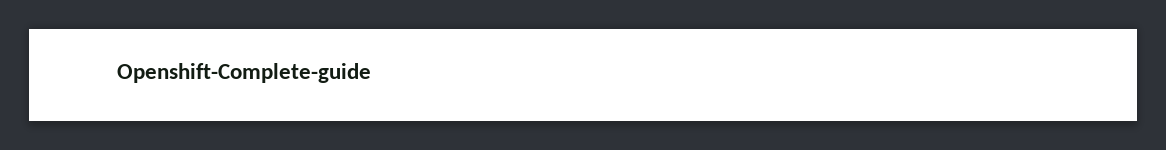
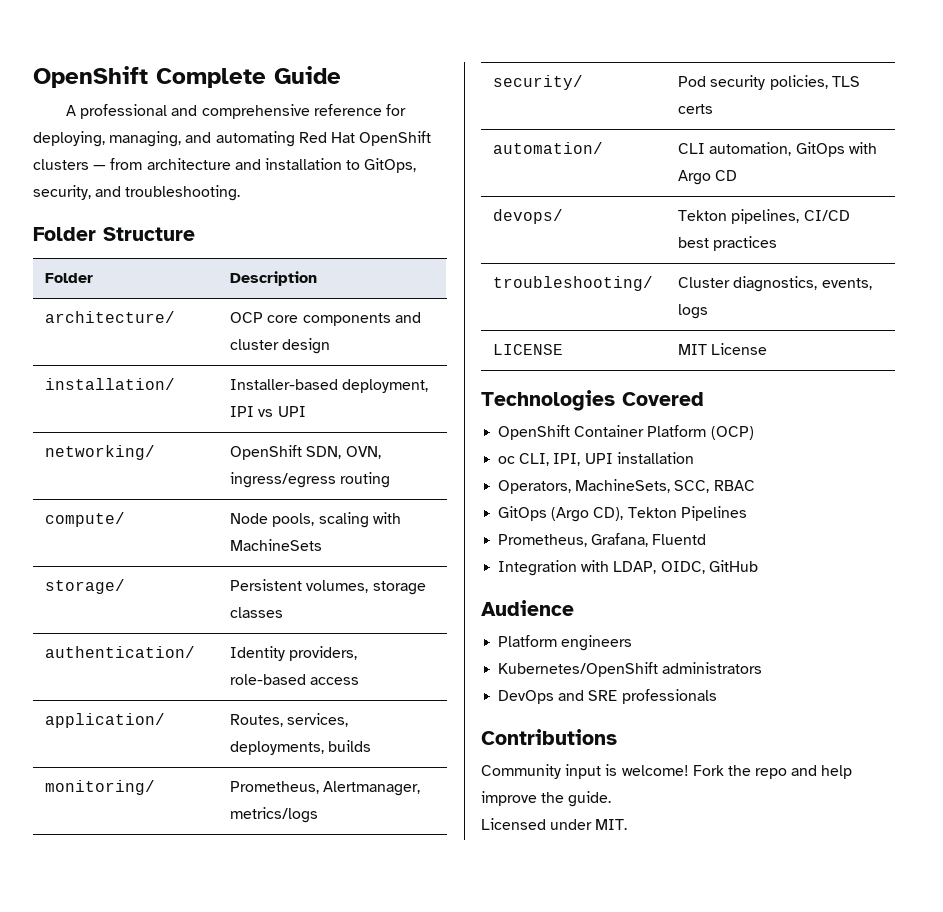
- Openshift-Complete-guide
+ OpenShift Complete Guide
+ A professional and comprehensive reference for deploying, managing, and automating Red Hat OpenShift clusters — from architecture and installation to GitOps, security, and troubleshooting.
+ Folder Structure
+ Folder | Description
+ architecture/ | OCP core components and cluster design
+ installation/ | Installer-based deployment, IPI vs UPI
+ networking/ | OpenShift SDN, OVN, ingress/egress routing
+ compute/ | Node pools, scaling with MachineSets
+ storage/ | Persistent volumes, storage classes
+ authentication/ | Identity providers, role-based access
+ application/ | Routes, services, deployments, builds
+ monitoring/ | Prometheus, Alertmanager, metrics/logs
+ security/ | Pod security policies, TLS certs
+ automation/ | CLI automation, GitOps with Argo CD
+ devops/ | Tekton pipelines, CI/CD best practices
+ troubleshooting/ | Cluster diagnostics, events, logs
+ LICENSE | MIT License
+ Technologies Covered
+ OpenShift Container Platform (OCP)
+ oc CLI, IPI, UPI installation
+ Operators, MachineSets, SCC, RBAC
+ GitOps (Argo CD), Tekton Pipelines
+ Prometheus, Grafana, Fluentd
+ Integration with LDAP, OIDC, GitHub
+ Audience
+ Platform engineers
+ Kubernetes/OpenShift administrators
+ DevOps and SRE professionals
+ Contributions
+ Community input is welcome! Fork the repo and help improve the guide.
+ Licensed under MIT.

